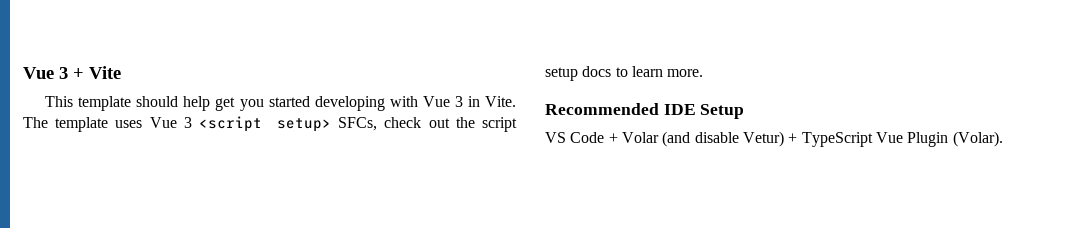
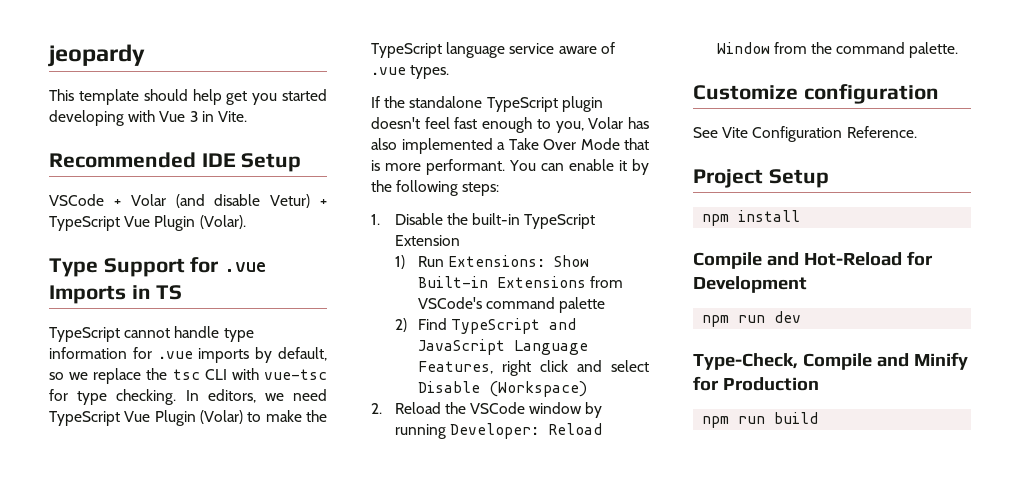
- Vue 3 + Vite
+ jeopardy
- The template uses Vue 3 <script setup> SFCs, check out the script setup docs to learn more.
- VS Code + Volar (and disable Vetur) + TypeScript Vue Plugin (Volar).
+ VSCode + Volar (and disable Vetur) + TypeScript Vue Plugin (Volar).
+ Type Support for .vue Imports in TS
+ TypeScript cannot handle type information for .vue imports by default, so we replace the tsc CLI with vue-tsc for type checking. In editors, we need TypeScript Vue Plugin (Volar) to make the TypeScript language service aware of .vue types.
+ If the standalone TypeScript plugin doesn't feel fast enough to you, Volar has also implemented a Take Over Mode that is more performant. You can enable it by the following steps:
+ 1. Disable the built-in TypeScript Extension
+ 1) Run Extensions: Show Built-in Extensions from VSCode's command palette
+ 2) Find TypeScript and JavaScript Language Features, right click and select Disable (Workspace)
+ 2. Reload the VSCode window by running Developer: Reload Window from the command palette.
+ Customize configuration
+ See Vite Configuration Reference.
+ Project Setup
+ npm install
+ Compile and Hot-Reload for Development
+ npm run dev
+ Type-Check, Compile and Minify for Production
+ npm run build

